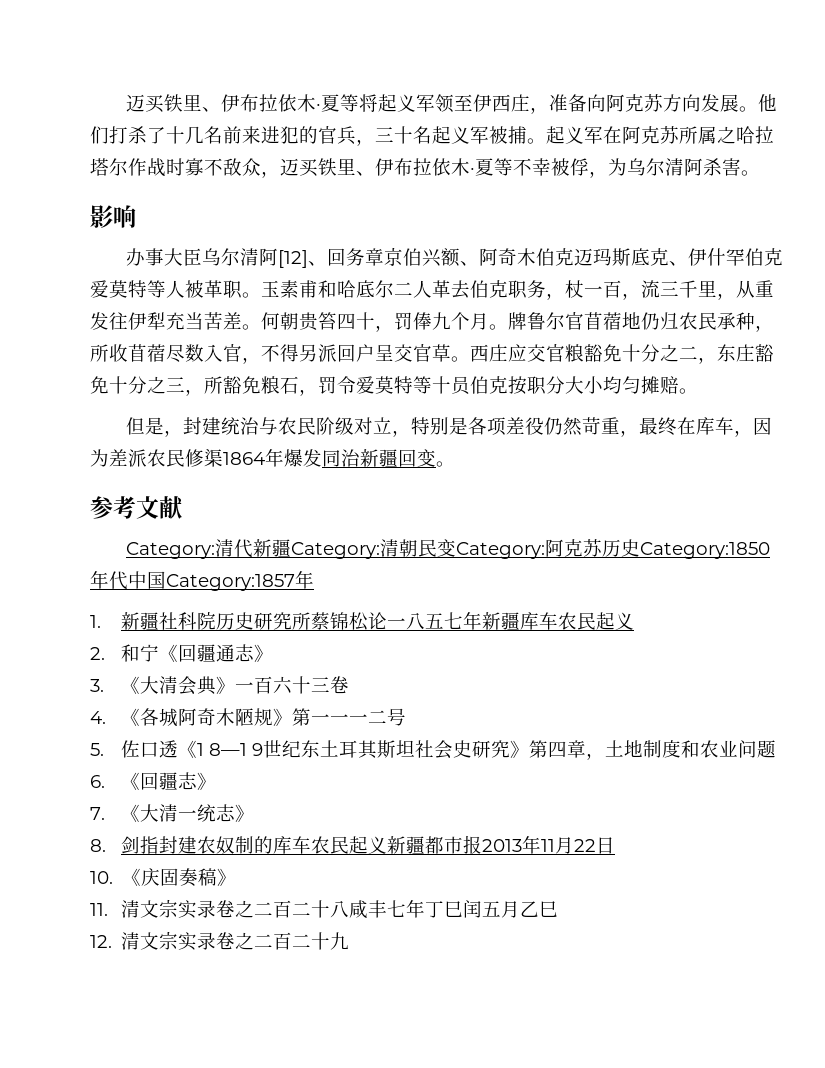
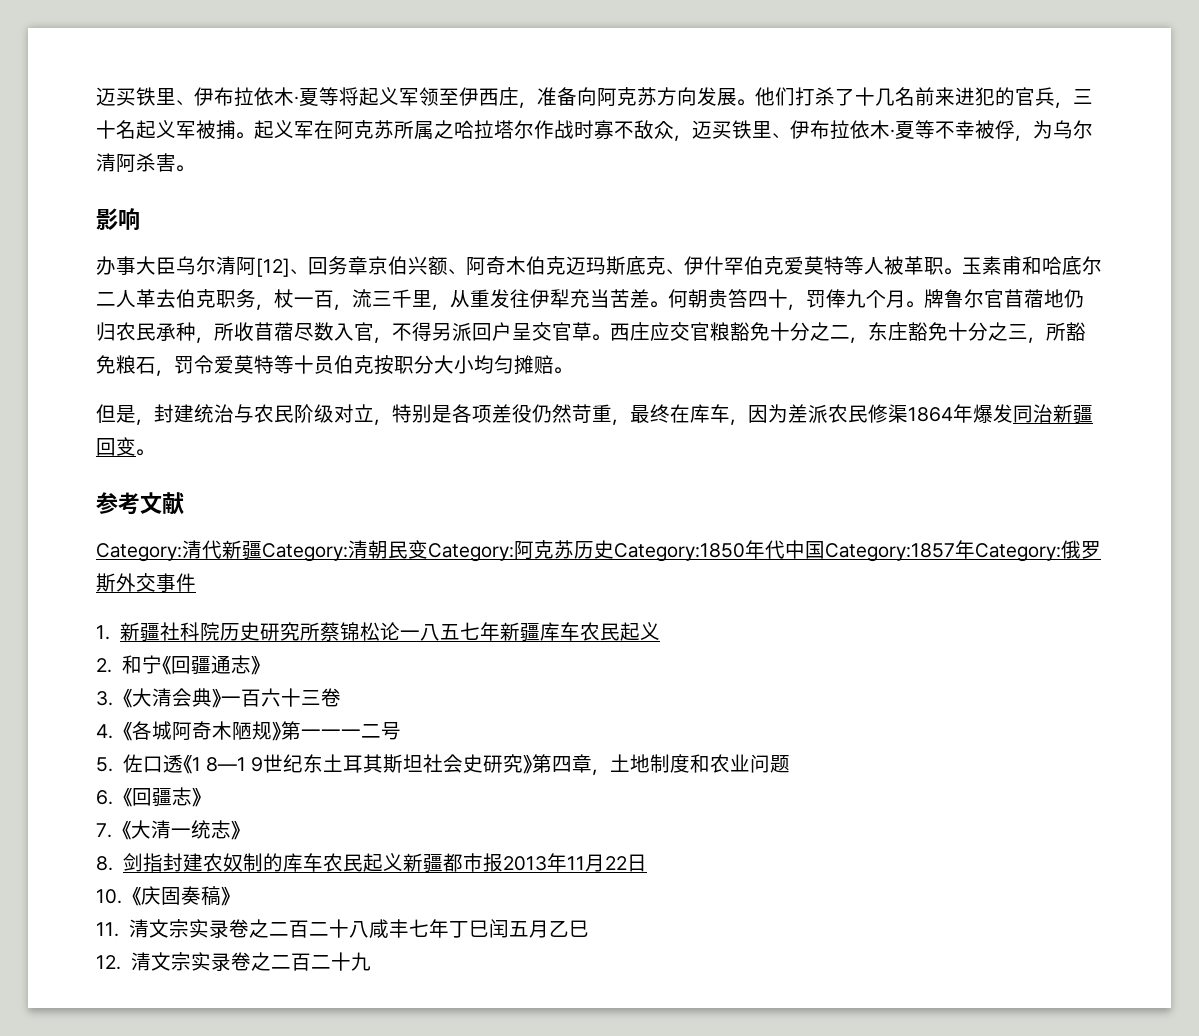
- Category:清代新疆Category:清朝民变Category:阿克苏历史Category:1850年代中国Category:1857年
+ Category:清代新疆Category:清朝民变Category:阿克苏历史Category:1850年代中国Category:1857年Category:俄罗斯外交事件

